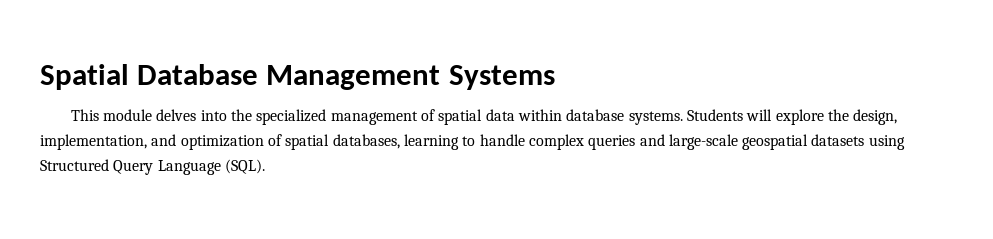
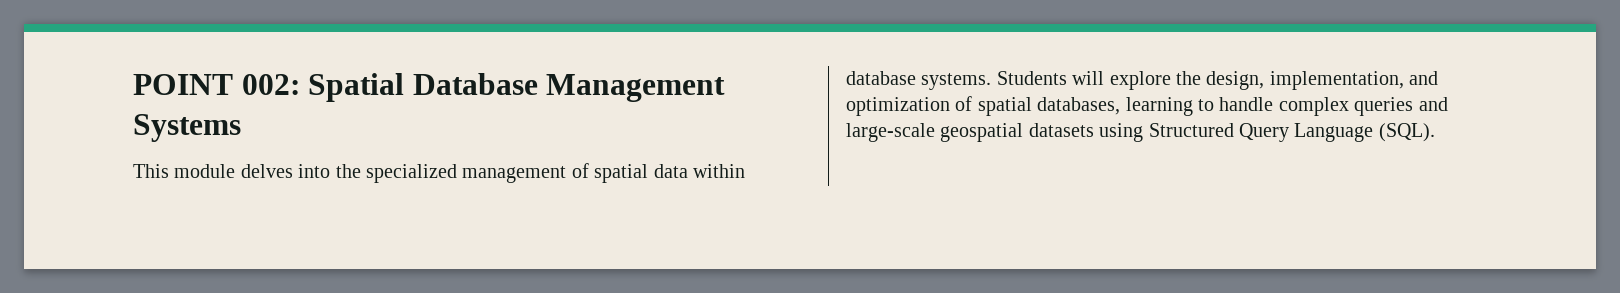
- Spatial Database Management Systems
+ POINT 002: Spatial Database Management Systems

